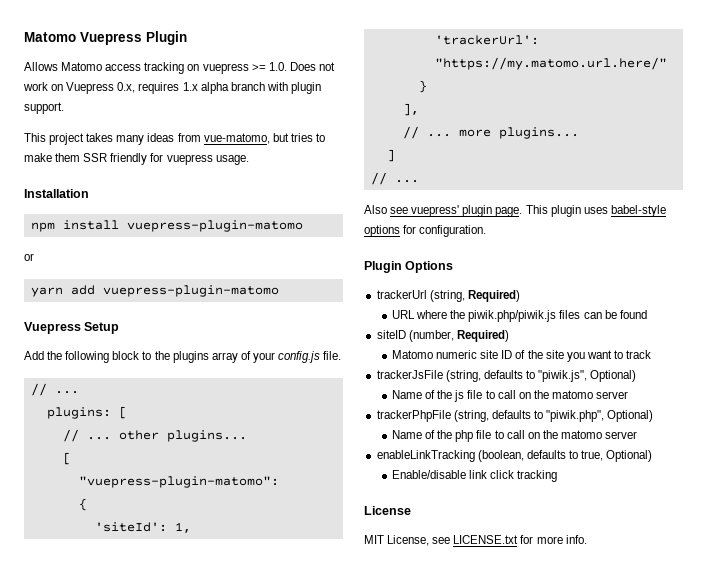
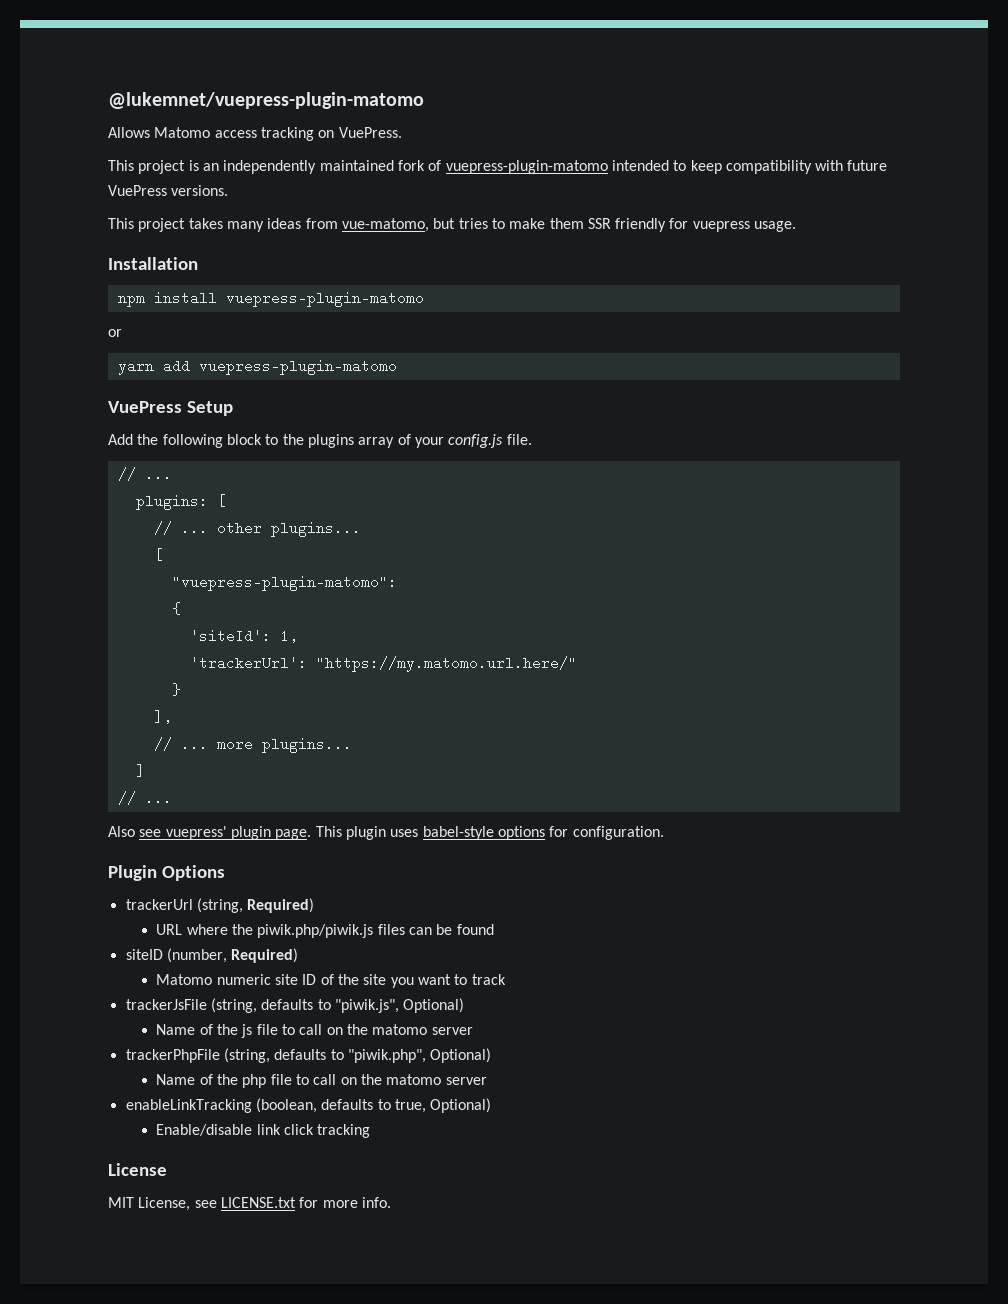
- Matomo Vuepress Plugin
+ @lukemnet/vuepress-plugin-matomo
- Allows Matomo access tracking on vuepress >= 1.0. Does not work on Vuepress 0.x, requires 1.x alpha branch with plugin support.
+ Allows Matomo access tracking on VuePress.
+ This project is an independently maintained fork of vuepress-plugin-matomo intended to keep compatibility with future VuePress versions.
- Vuepress Setup
+ VuePress Setup

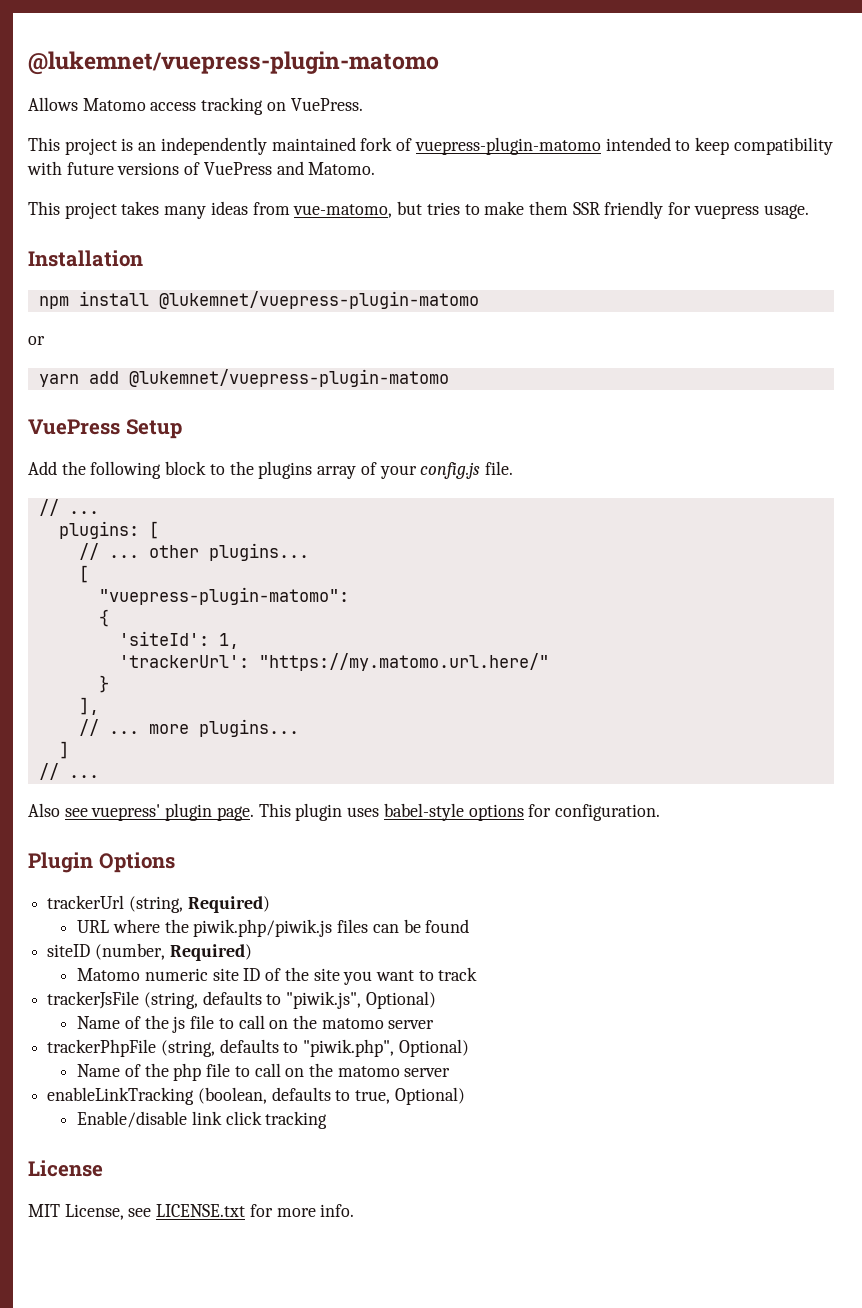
- This project is an independently maintained fork of vuepress-plugin-matomo intended to keep compatibility with future VuePress versions.
+ This project is an independently maintained fork of vuepress-plugin-matomo intended to keep compatibility with future versions of VuePress and Matomo.
- npm install vuepress-plugin-matomo
+ npm install @lukemnet/vuepress-plugin-matomo
- yarn add vuepress-plugin-matomo
+ yarn add @lukemnet/vuepress-plugin-matomo

